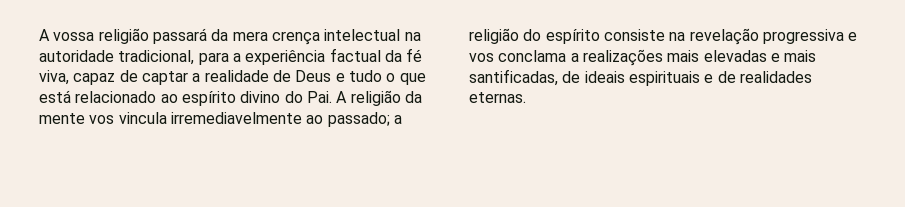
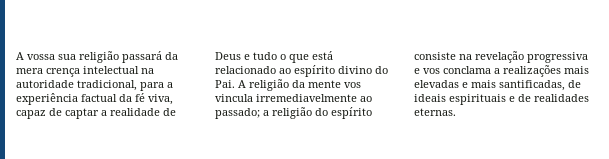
- A vossa religião passará da mera crença intelectual na autoridade tradicional, para a experiência factual da fé viva, capaz de captar a realidade de Deus e tudo o que está relacionado ao espírito divino do Pai. A religião da mente vos vincula irremediavelmente ao passado;
+ A vossa sua religião passará da mera crença intelectual na autoridade tradicional, para a experiência factual da fé viva, capaz de captar a realidade de Deus e tudo o que está relacionado ao espírito divino do Pai. A religião da mente vos vincula irremediavelmente ao passado;

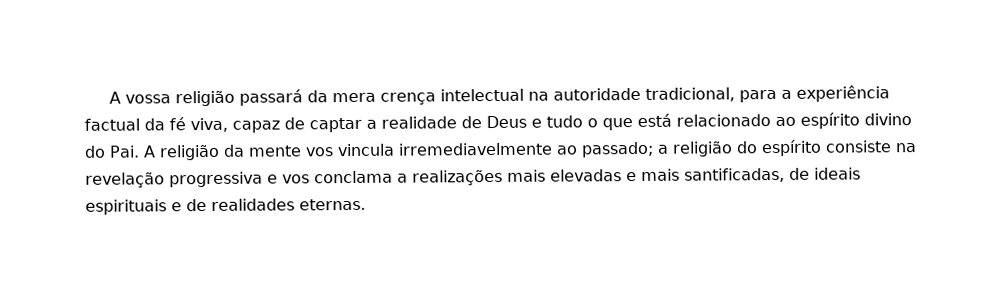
- A vossa sua religião passará da mera crença intelectual na autoridade tradicional, para a experiência factual da fé viva, capaz de captar a realidade de Deus e tudo o que está relacionado ao espírito divino do Pai. A religião da mente vos vincula irremediavelmente ao passado;
+ A vossa religião passará da mera crença intelectual na autoridade tradicional, para a experiência factual da fé viva, capaz de captar a realidade de Deus e tudo o que está relacionado ao espírito divino do Pai. A religião da mente vos vincula irremediavelmente ao passado;

